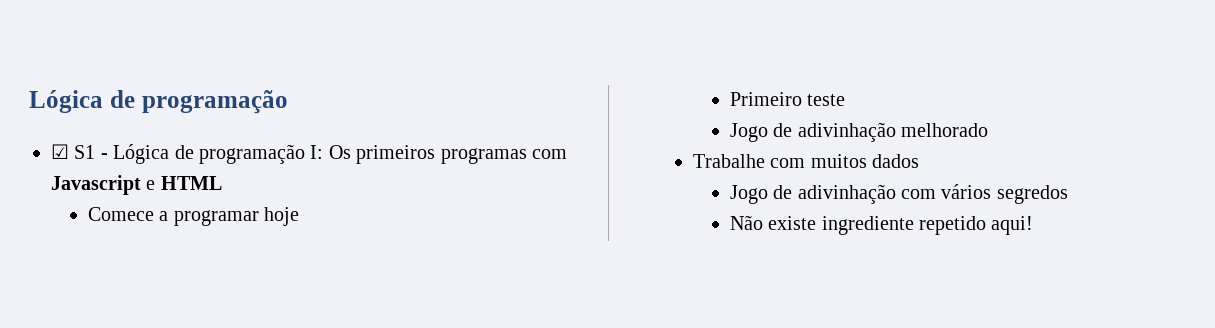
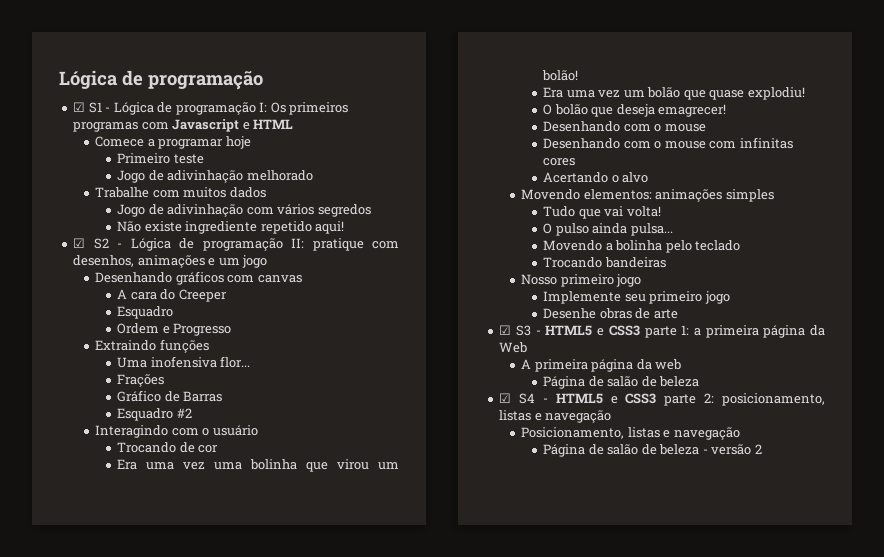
+ ☑ S2 - Lógica de programação II: pratique com desenhos, animações e um jogo
+ Desenhando gráficos com canvas
+ A cara do Creeper
+ Esquadro
+ Ordem e Progresso
+ Extraindo funções
+ Uma inofensiva flor...
+ Frações
+ Gráfico de Barras
+ Esquadro #2
+ Interagindo com o usuário
+ Trocando de cor
+ Era uma vez uma bolinha que virou um bolão!
+ Era uma vez um bolão que quase explodiu!
+ O bolão que deseja emagrecer!
+ Desenhando com o mouse
+ Desenhando com o mouse com infinitas cores
+ Acertando o alvo
+ Movendo elementos: animações simples
+ Tudo que vai volta!
+ O pulso ainda pulsa...
+ Movendo a bolinha pelo teclado
+ Trocando bandeiras
+ Nosso primeiro jogo
+ Implemente seu primeiro jogo
+ Desenhe obras de arte
+ ☑ S3 - HTML5 e CSS3 parte 1: a primeira página da Web
+ A primeira página da web
+ Página de salão de beleza
+ ☑ S4 - HTML5 e CSS3 parte 2: posicionamento, listas e navegação
+ Posicionamento, listas e navegação
+ Página de salão de beleza - versão 2

